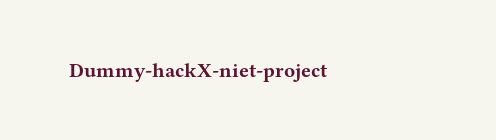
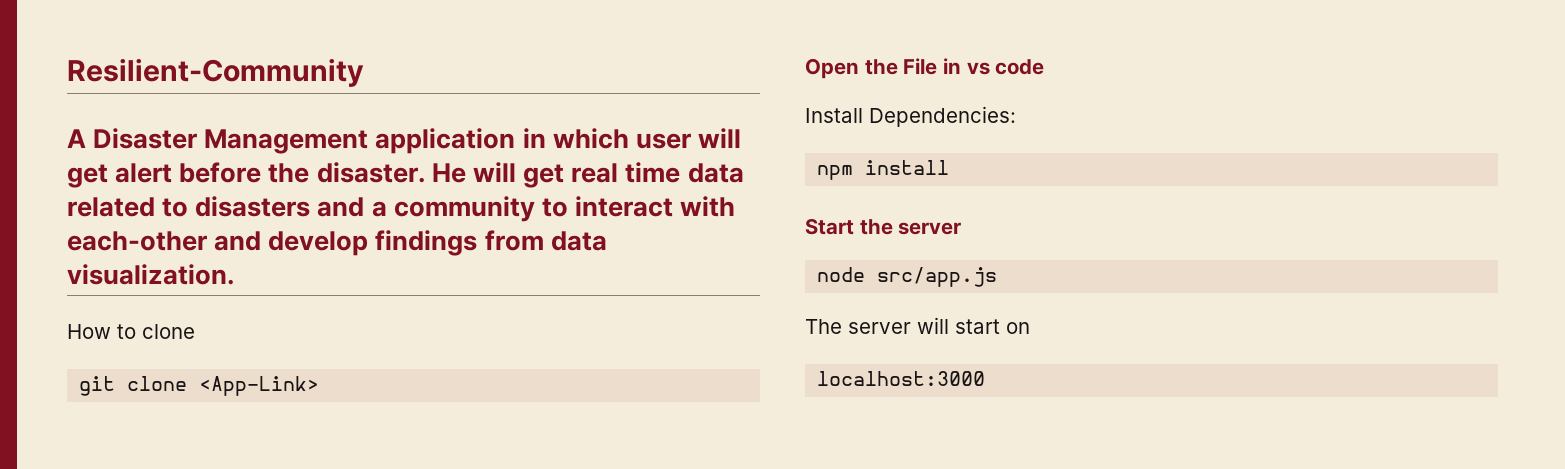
- Dummy-hackX-niet-project
+ Resilient-Community
+ A Disaster Management application in which user will get alert before the disaster. He will get real time data related to disasters and a community to interact with each-other and develop findings from data visualization.
+ How to clone
+ git clone <App-Link>
+ Open the File in vs code
+ Install Dependencies:
+ npm install
+ Start the server
+ node src/app.js
+ The server will start on
+ localhost:3000

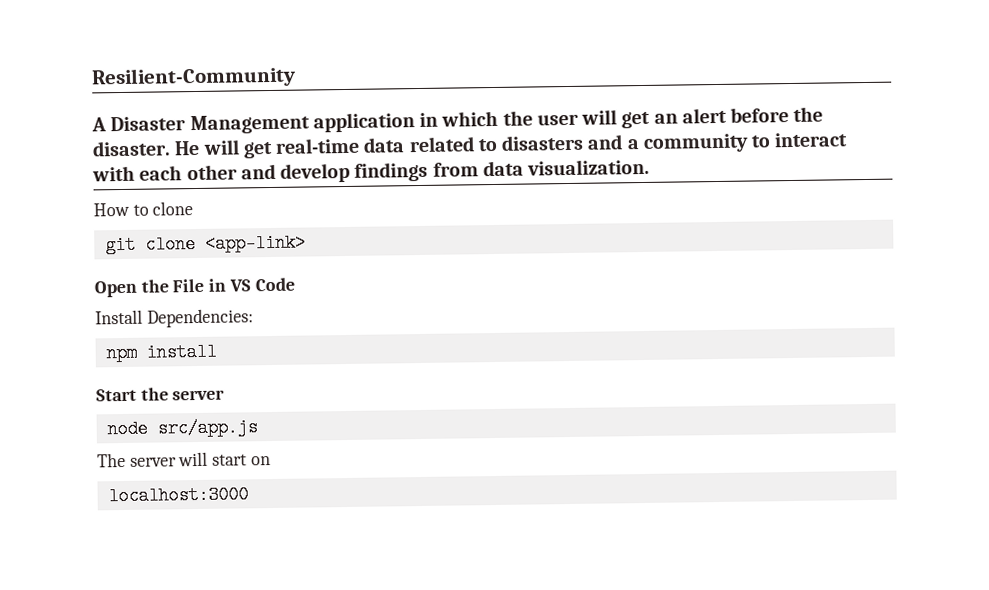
- A Disaster Management application in which user will get alert before the disaster.
+ A Disaster Management application in which the user will get an alert before the disaster.
- He will get real time data related to disasters and a community to interact with each-other and develop findings from data visualization.
+ He will get real-time data related to disasters and a community to interact with each other and develop findings from data visualization.
- git clone <App-Link>
+ git clone <app-link>
- Open the File in vs code
+ Open the File in VS Code

